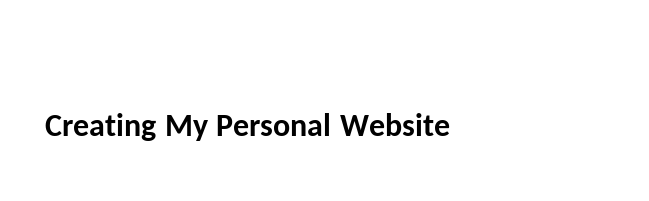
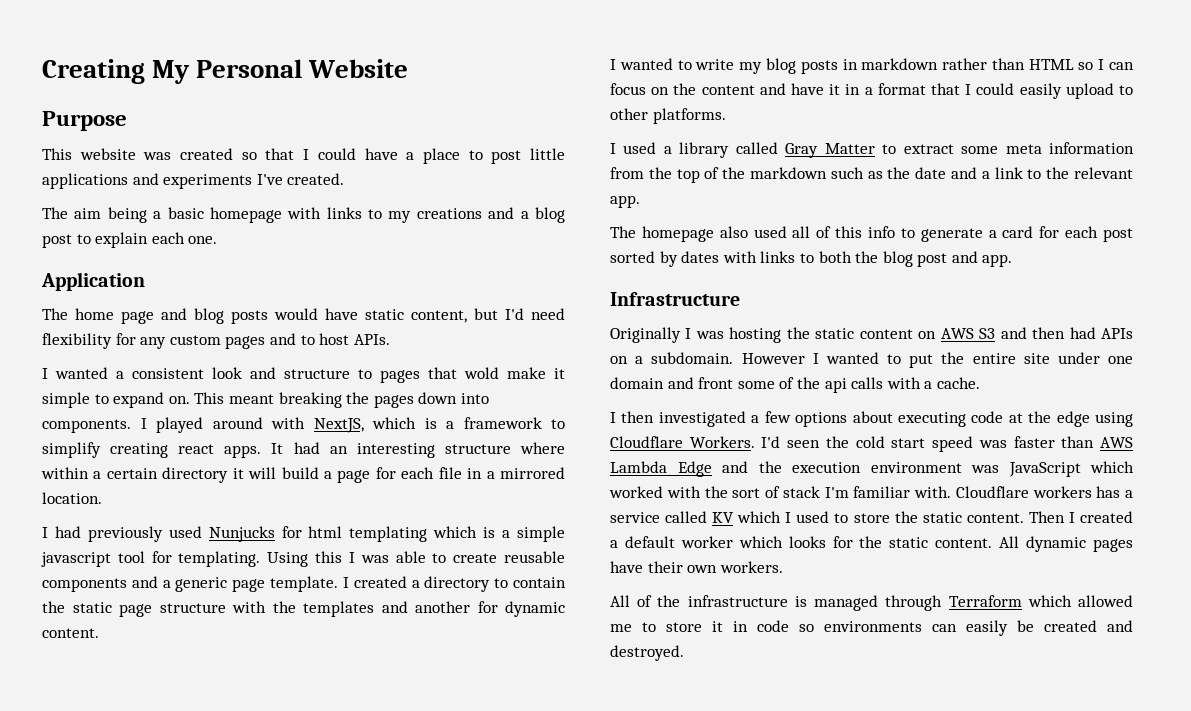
+ Purpose
+ This website was created so that I could have a place to post little applications and experiments I've created.
+ The aim being a basic homepage with links to my creations and a blog post to explain each one.
+ Application
+ The home page and blog posts would have static content, but I'd need flexibility for any custom pages and to host APIs.
+ I wanted a consistent look and structure to pages that wold make it simple to expand on. This meant breaking the pages down into components. I played around with NextJS, which is a framework to simplify creating react apps. It had an interesting structure where within a certain directory it will build a page for each file in a mirrored location.
+ I had previously used Nunjucks for html templating which is a simple javascript tool for templating. Using this I was able to create reusable components and a generic page template. I created a directory to contain the static page structure with the templates and another for dynamic content.
+ I wanted to write my blog posts in markdown rather than HTML so I can focus on the content and have it in a format that I could easily upload to other platforms.
+ I used a library called Gray Matter to extract some meta information from the top of the markdown such as the date and a link to the relevant app.
+ The homepage also used all of this info to generate a card for each post sorted by dates with links to both the blog post and app.
+ Infrastructure
+ Originally I was hosting the static content on AWS S3 and then had APIs on a subdomain. However I wanted to put the entire site under one domain and front some of the api calls with a cache.
+ I then investigated a few options about executing code at the edge using Cloudflare Workers. I'd seen the cold start speed was faster than AWS Lambda Edge and the execution environment was JavaScript which worked with the sort of stack I'm familiar with. Cloudflare workers has a service called KV which I used to store the static content. Then I created a default worker which looks for the static content. All dynamic pages have their own workers.
+ All of the infrastructure is managed through Terraform which allowed me to store it in code so environments can easily be created and destroyed.

